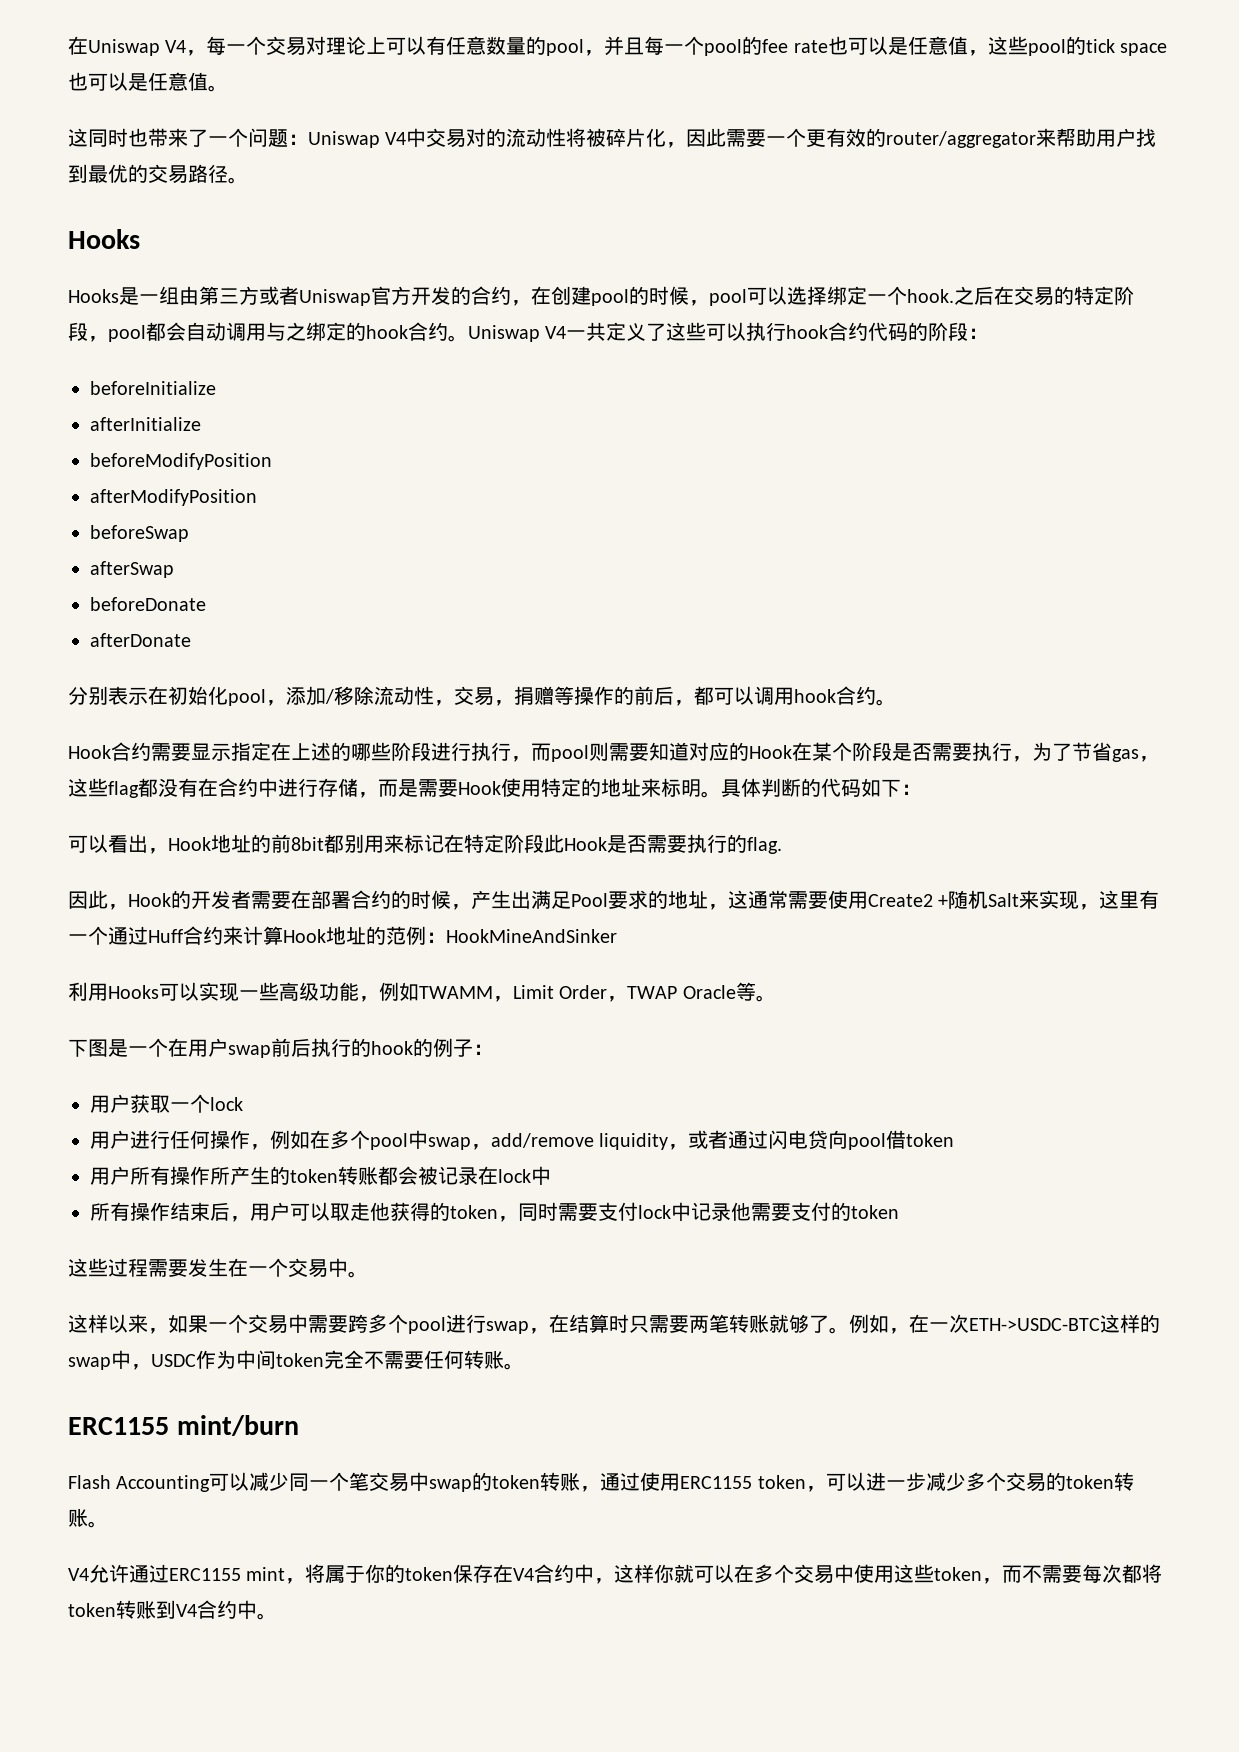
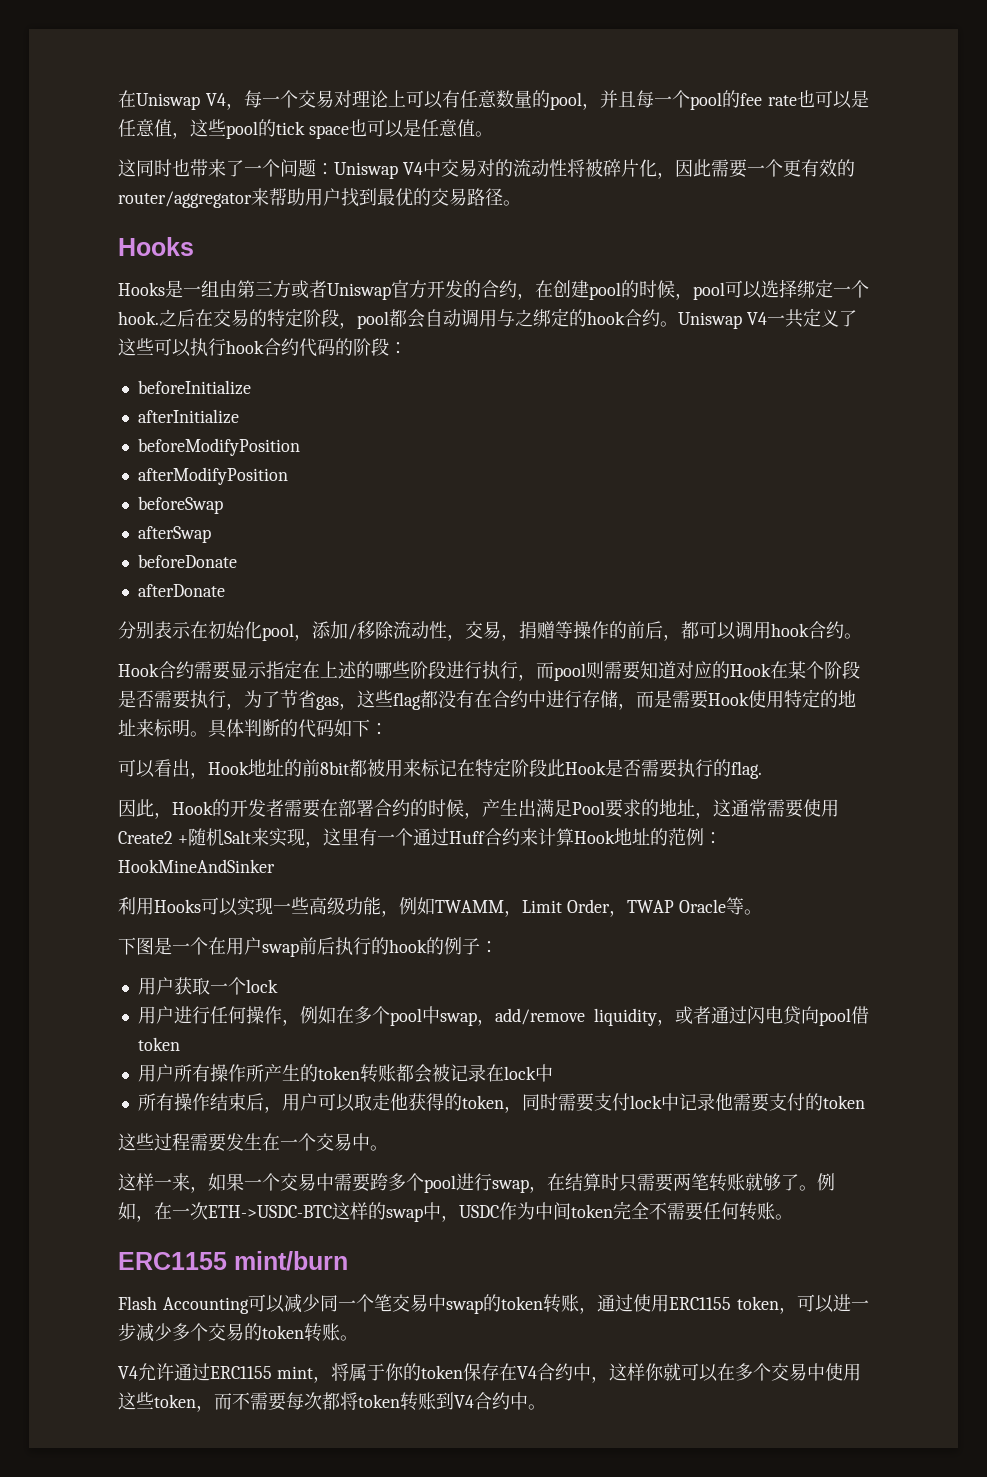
- 可以看出，Hook地址的前8bit都别用来标记在特定阶段此Hook是否需要执行的flag.
+ 可以看出，Hook地址的前8bit都被用来标记在特定阶段此Hook是否需要执行的flag.
- 这样以来，如果一个交易中需要跨多个pool进行swap，在结算时只需要两笔转账就够了。
+ 这样一来，如果一个交易中需要跨多个pool进行swap，在结算时只需要两笔转账就够了。

